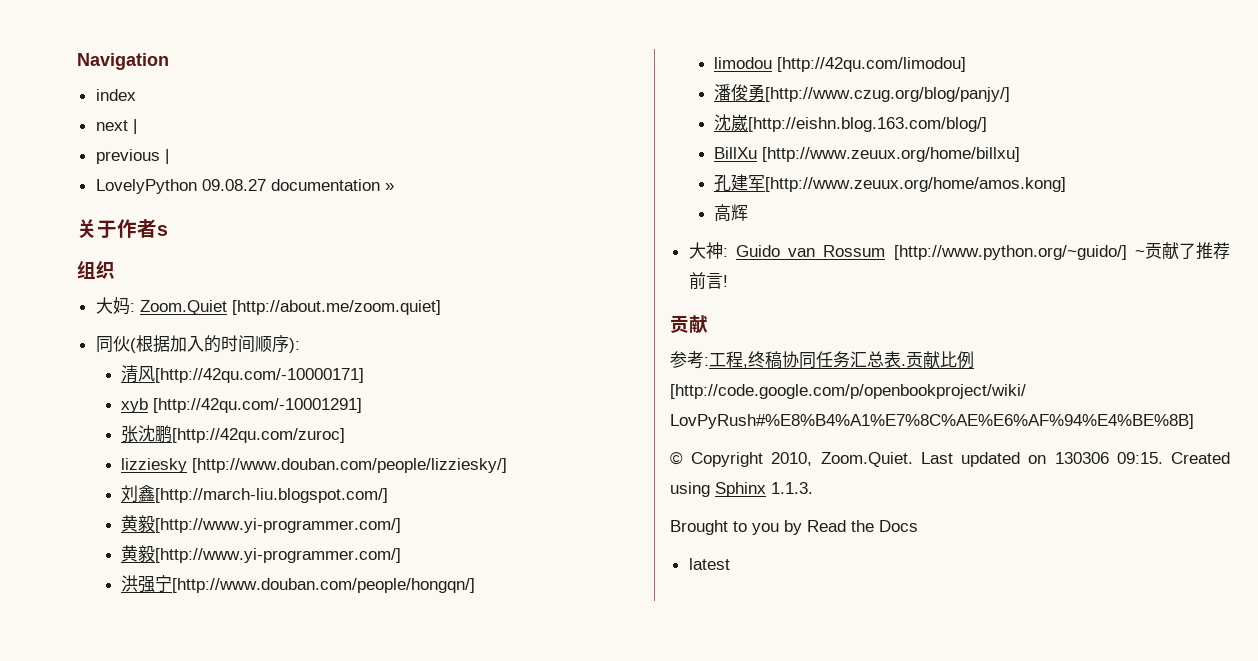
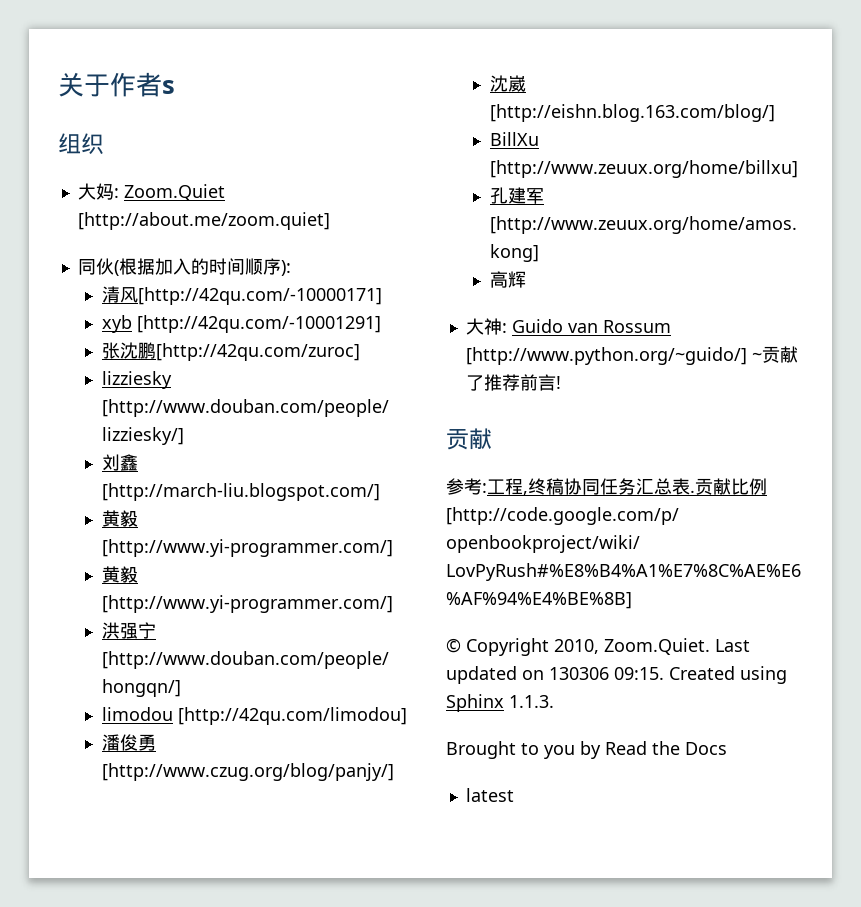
- Navigation
- index
- next |
- previous |
- LovelyPython 09.08.27 documentation »

